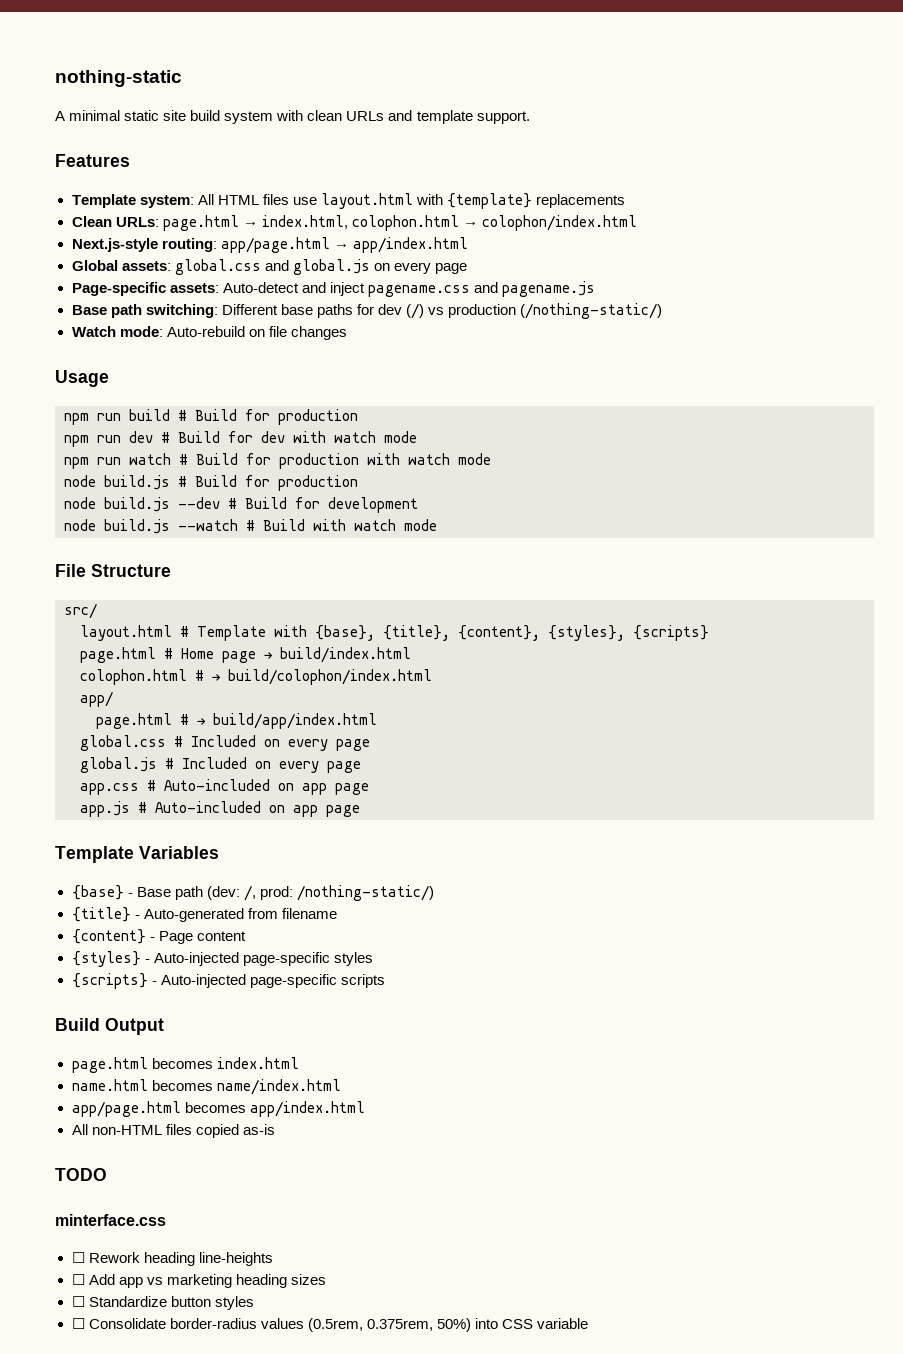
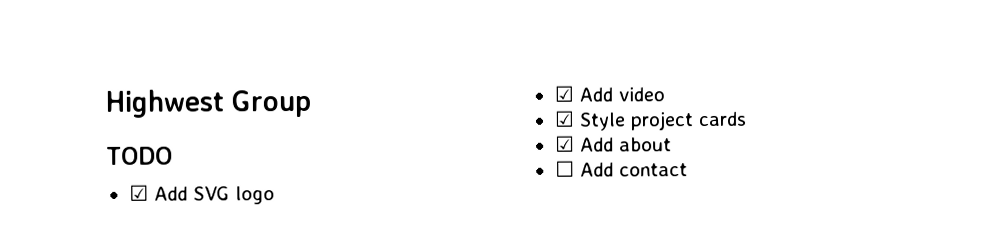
- nothing-static
- A minimal static site build system with clean URLs and template support.
- Features
- Template system: All HTML files use layout.html with {template} replacements
- Clean URLs: page.html → index.html, colophon.html → colophon/index.html
- Next.js-style routing: app/page.html → app/index.html
- Global assets: global.css and global.js on every page
- Page-specific assets: Auto-detect and inject pagename.css and pagename.js
- Base path switching: Different base paths for dev (/) vs production (/nothing-static/)
- Watch mode: Auto-rebuild on file changes
- Usage
- npm run build # Build for production
- npm run dev # Build for dev with watch mode
- npm run watch # Build for production with watch mode
- node build.js # Build for production
- node build.js --dev # Build for development
- node build.js --watch # Build with watch mode
- File Structure
- src/
- layout.html # Template with {base}, {title}, {content}, {styles}, {scripts}
- page.html # Home page → build/index.html
- colophon.html # → build/colophon/index.html
- app/
- page.html # → build/app/index.html
- global.css # Included on every page
- global.js # Included on every page
- app.css # Auto-included on app page
- app.js # Auto-included on app page
- Template Variables
- {base} - Base path (dev: /, prod: /nothing-static/)
- {title} - Auto-generated from filename
- {content} - Page content
- {styles} - Auto-injected page-specific styles
- {scripts} - Auto-injected page-specific scripts
- Build Output
- page.html becomes index.html
- name.html becomes name/index.html
- app/page.html becomes app/index.html
- All non-HTML files copied as-is
+ Highwest Group
  TODO
- minterface.css
- ☐ Rework heading line-heights
- ☐ Add app vs marketing heading sizes
- ☐ Standardize button styles
- ☐ Consolidate border-radius values (0.5rem, 0.375rem, 50%) into CSS variable
+ ☑ Add SVG logo
+ ☑ Add video
+ ☑ Style project cards
+ ☑ Add about
+ ☐ Add contact

